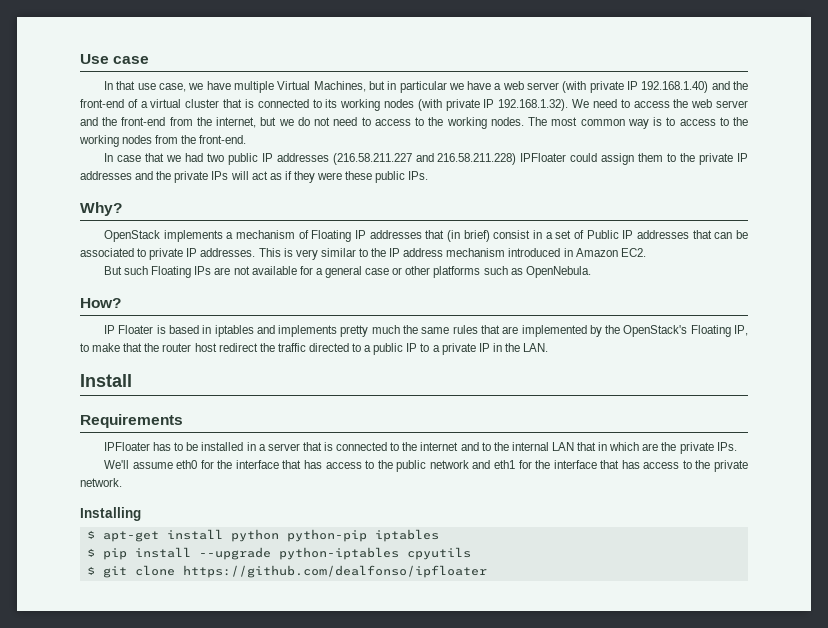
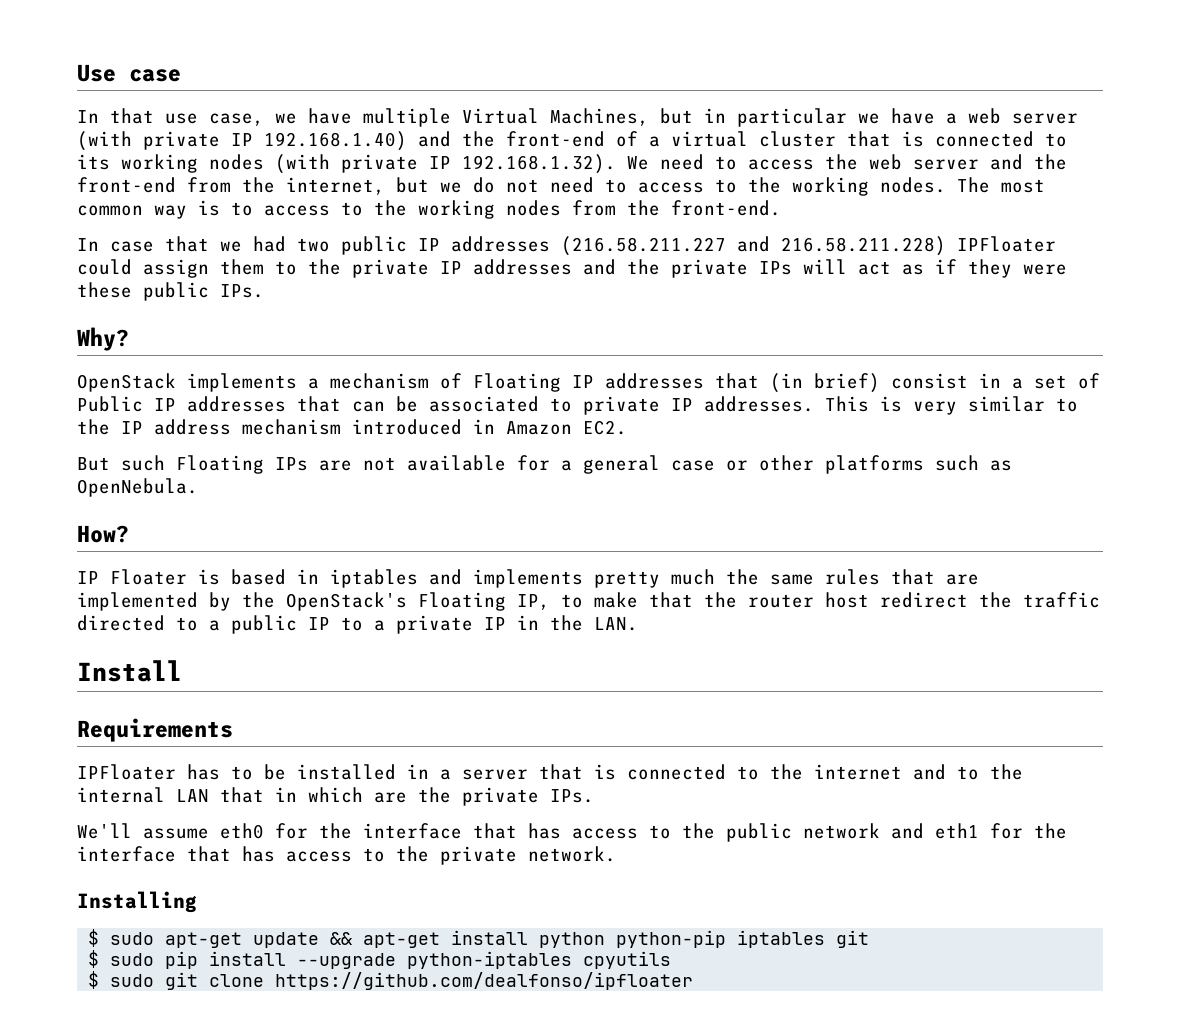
- $ apt-get install python python-pip iptables
- $ pip install --upgrade python-iptables cpyutils
+ $ sudo apt-get update && apt-get install python python-pip iptables git
+ $ sudo pip install --upgrade python-iptables cpyutils
- $ git clone https://github.com/dealfonso/ipfloater
+ $ sudo git clone https://github.com/dealfonso/ipfloater

